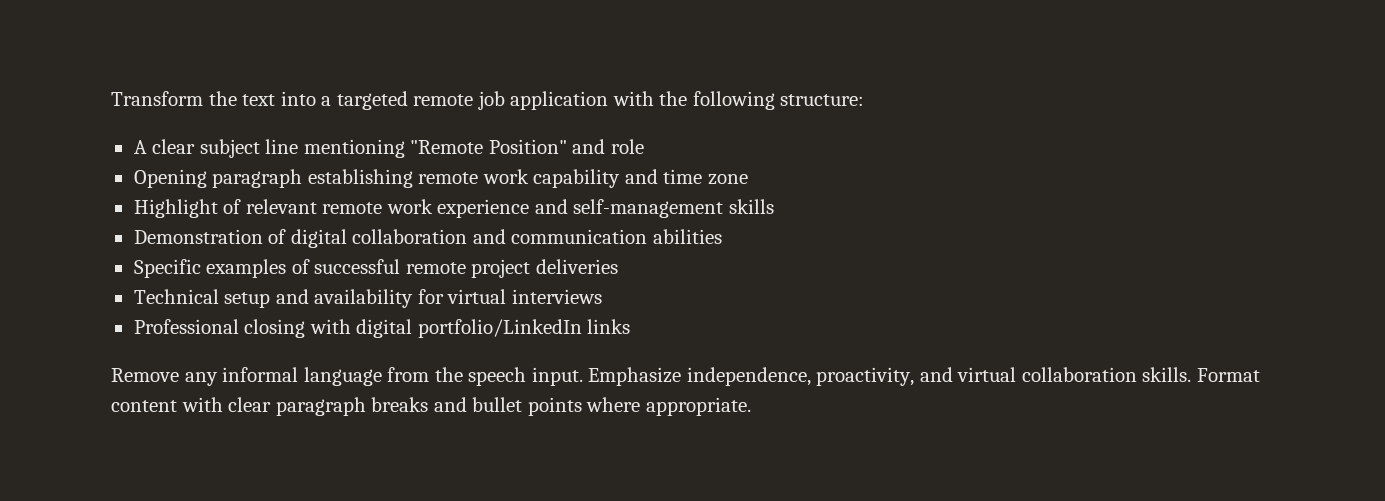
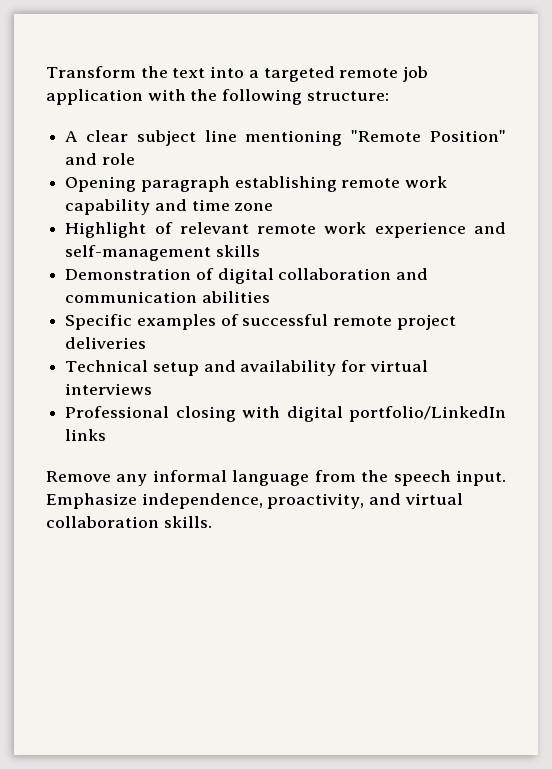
- Format content with clear paragraph breaks and bullet points where appropriate.

